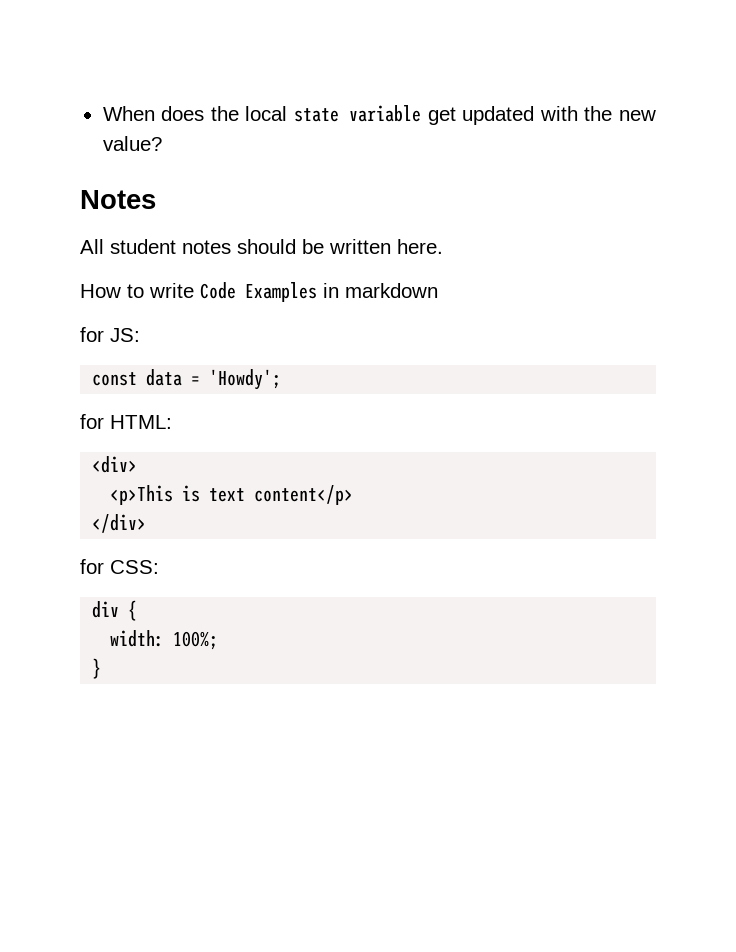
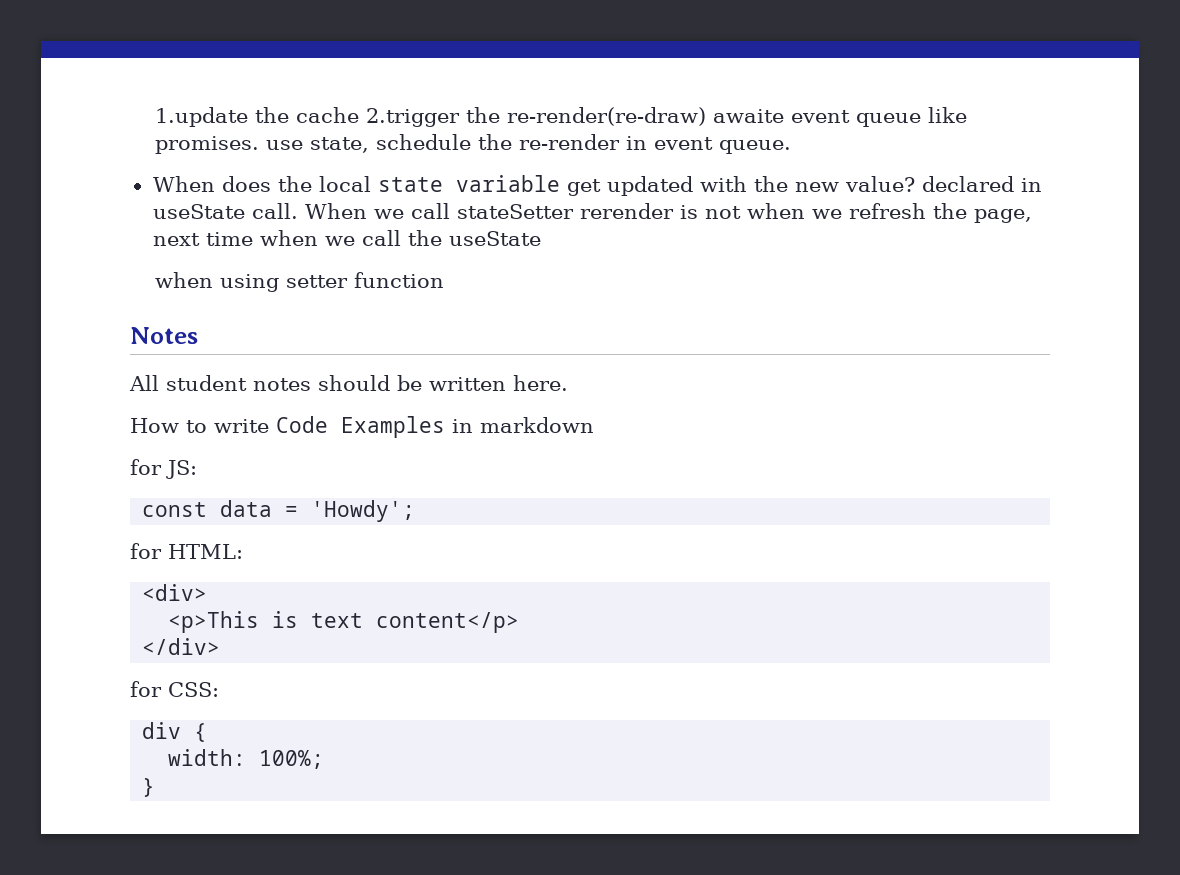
+ 1.update the cache 2.trigger the re-render(re-draw) awaite event queue like promises. use state, schedule the re-render in event queue.
- When does the local state variable get updated with the new value?
+ When does the local state variable get updated with the new value? declared in useState call. When we call stateSetter rerender is not when we refresh the page, next time when we call the useState
+ when using setter function

